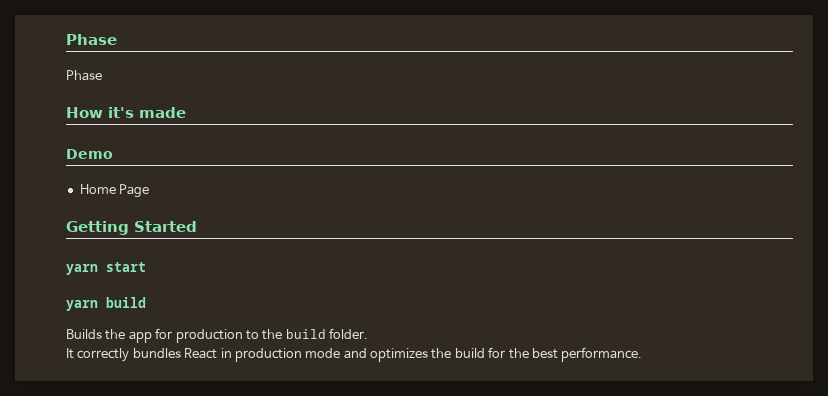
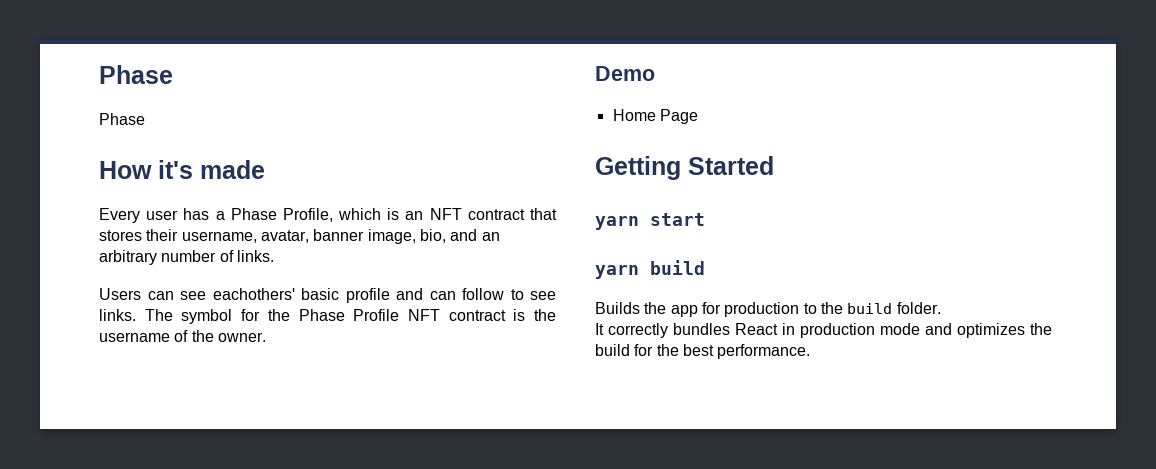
+ Every user has a Phase Profile, which is an NFT contract that stores their username, avatar, banner image, bio, and an arbitrary number of links.
+ Users can see eachothers' basic profile and can follow to see links. The symbol for the Phase Profile NFT contract is the username of the owner.

